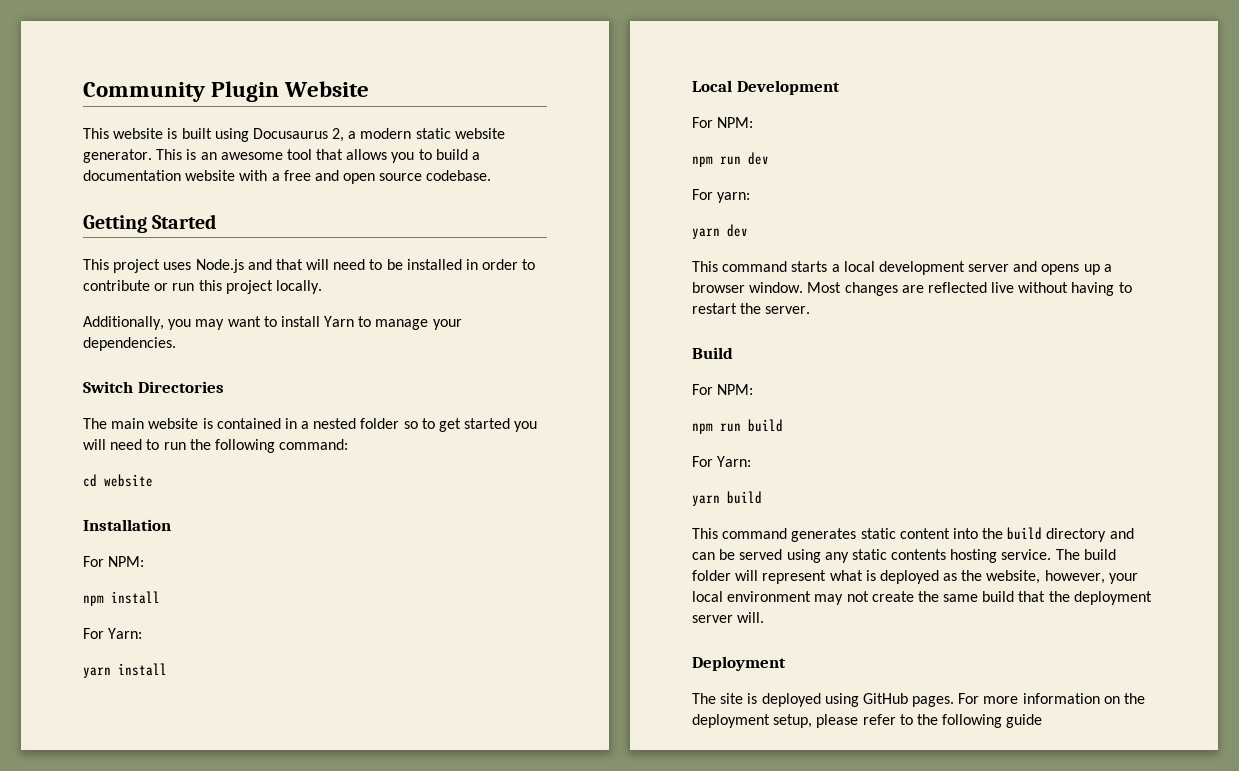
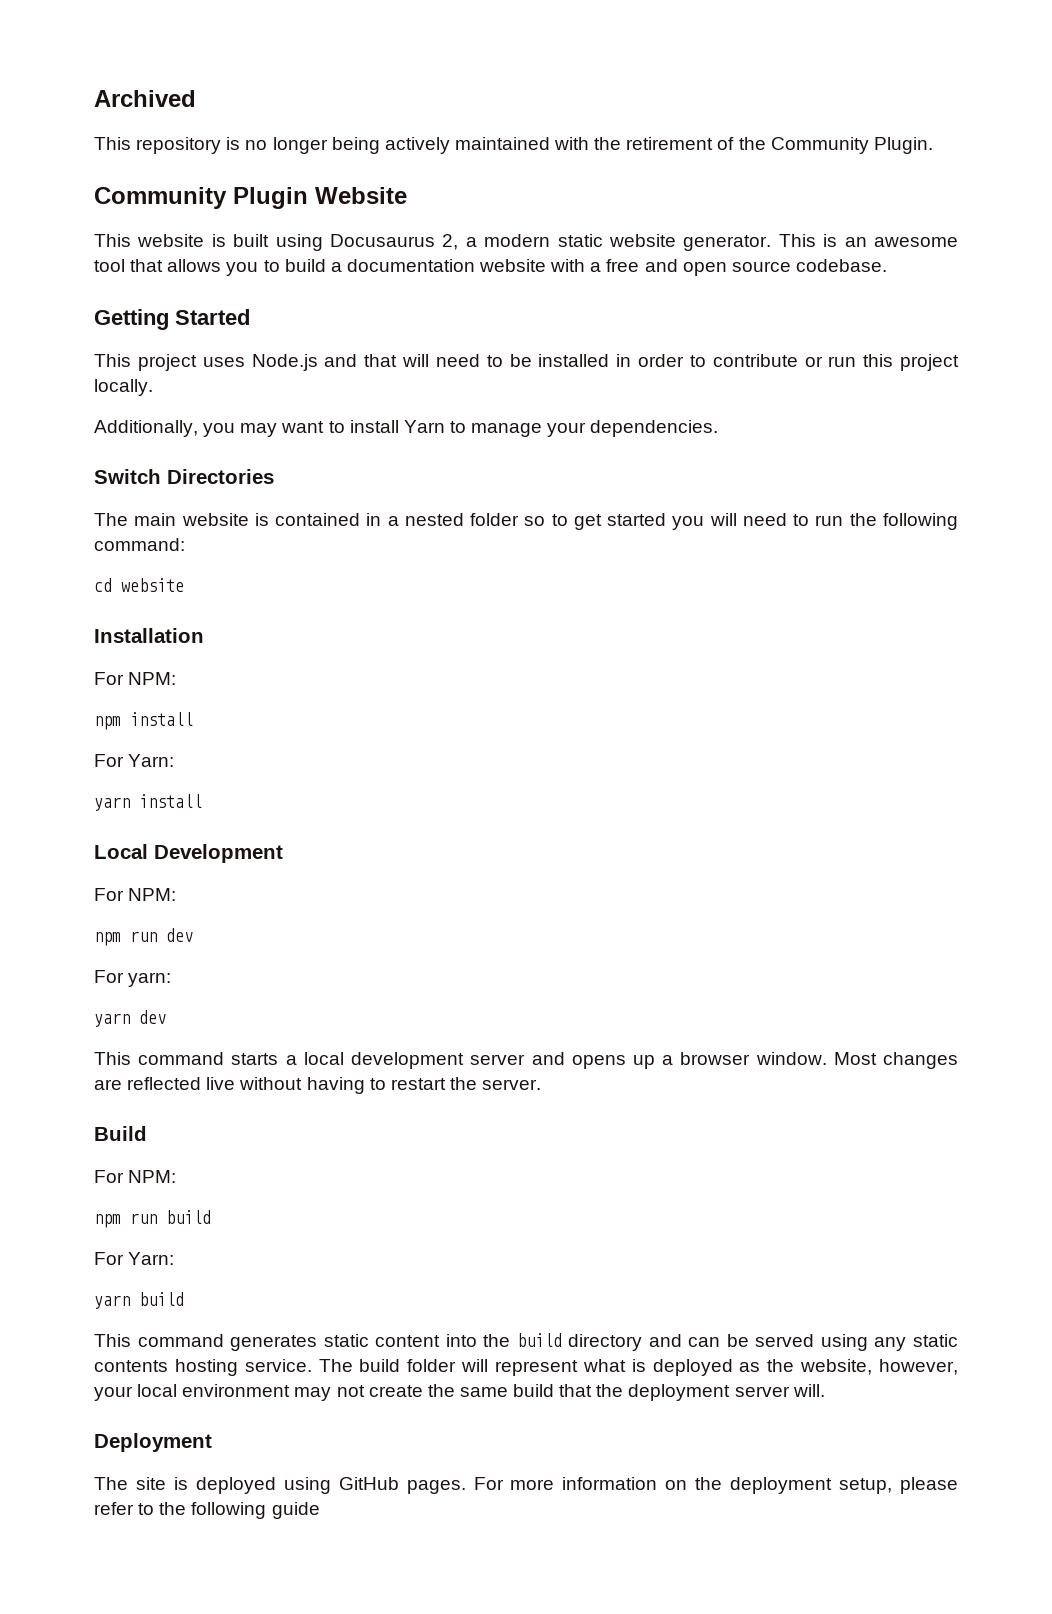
+ Archived
+ This repository is no longer being actively maintained with the retirement of the Community Plugin.

